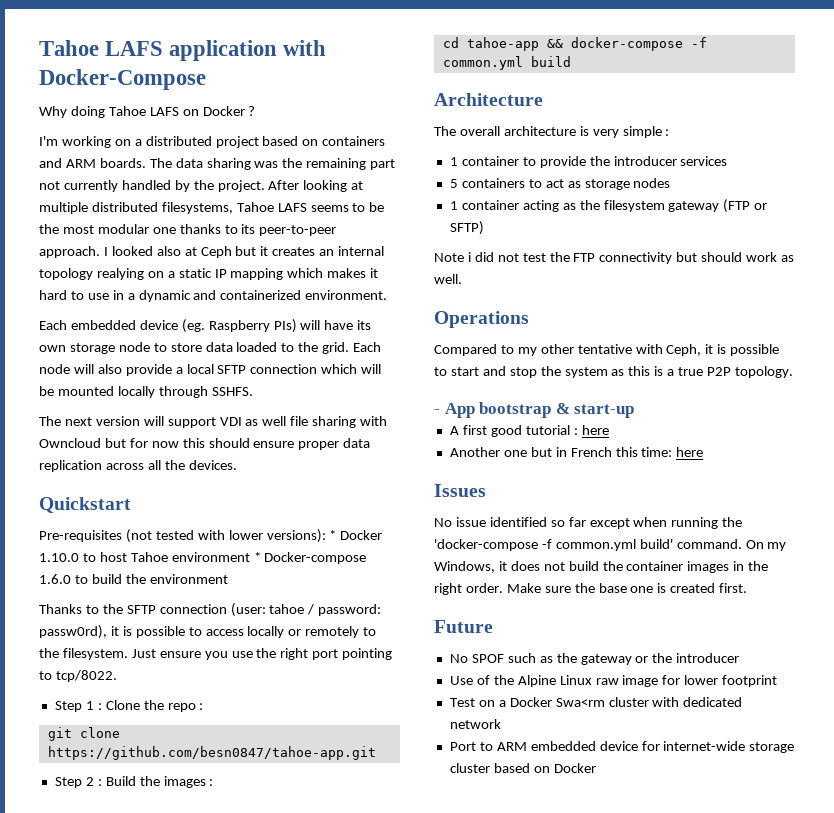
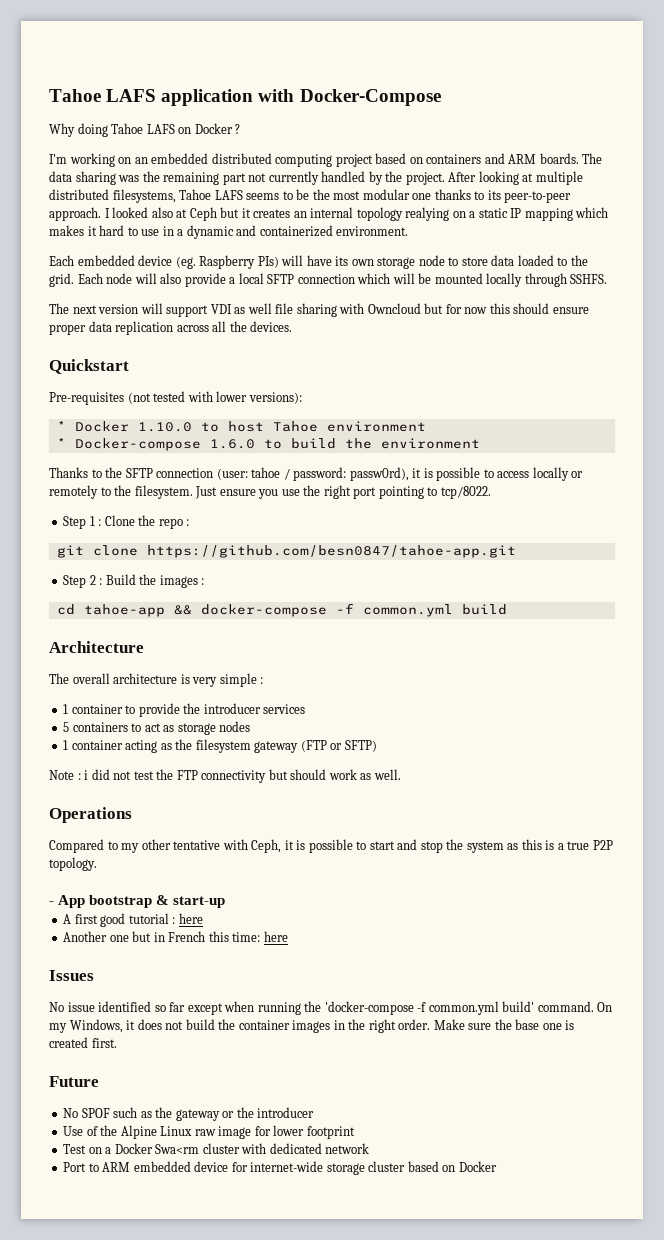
- I'm working on a distributed project based on containers and ARM boards.
+ I'm working on an embedded distributed computing project based on containers and ARM boards.
- Pre-requisites (not tested with lower versions): * Docker 1.10.0 to host Tahoe environment * Docker-compose 1.6.0 to build the environment
+ Pre-requisites (not tested with lower versions):
+ * Docker 1.10.0 to host Tahoe environment
+ * Docker-compose 1.6.0 to build the environment
- Note i did not test the FTP connectivity but should work as well.
+ Note : i did not test the FTP connectivity but should work as well.

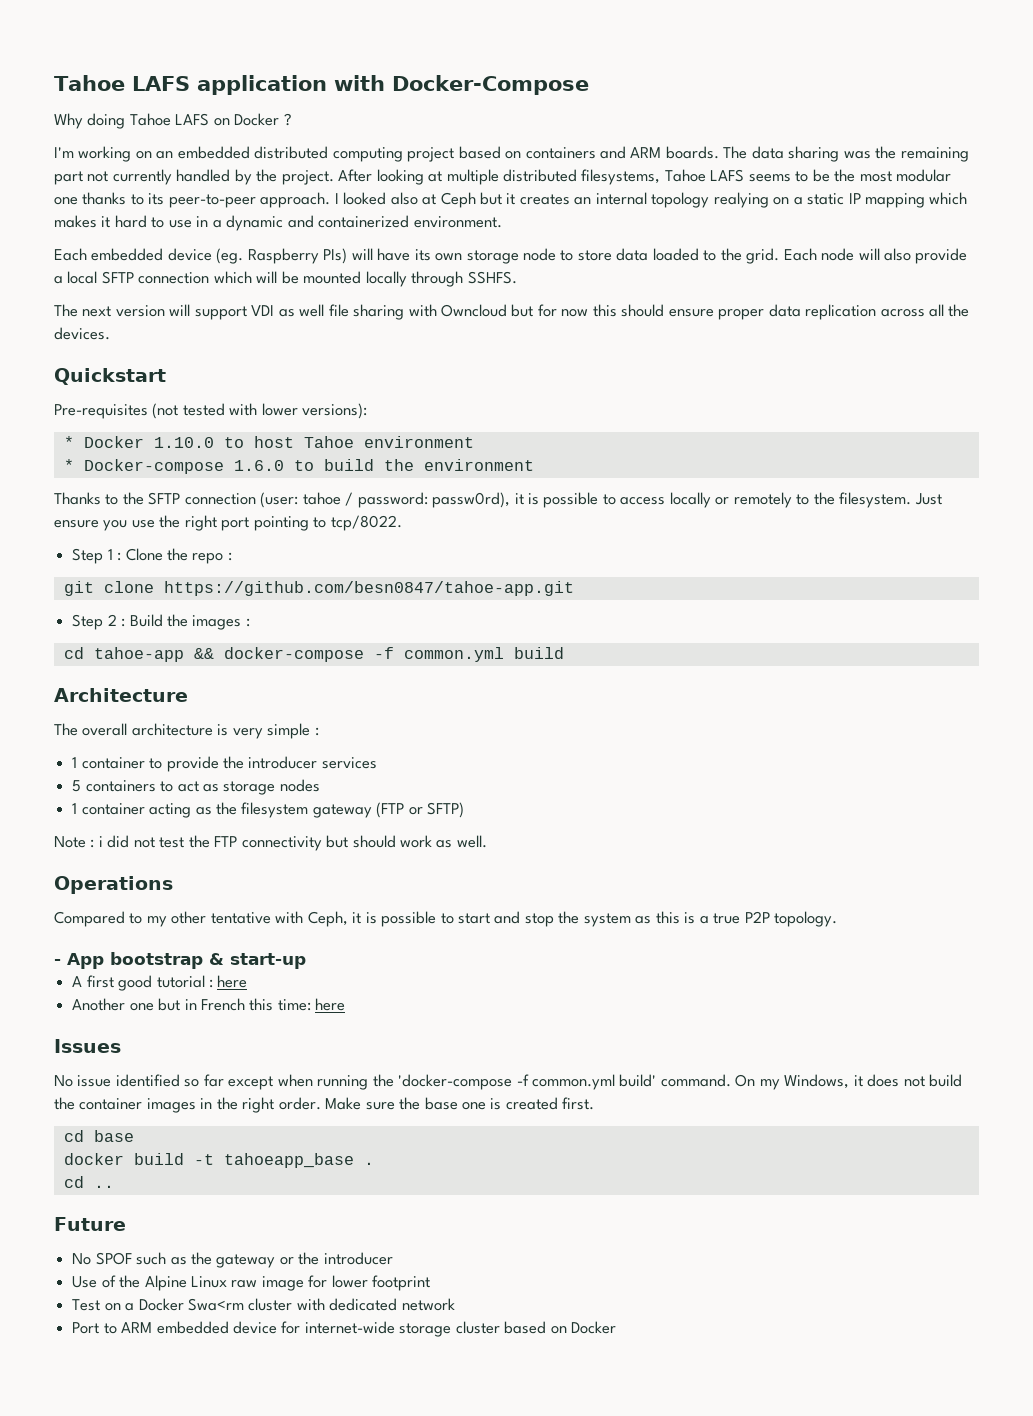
+ cd base
+ docker build -t tahoeapp_base .
+ cd ..

